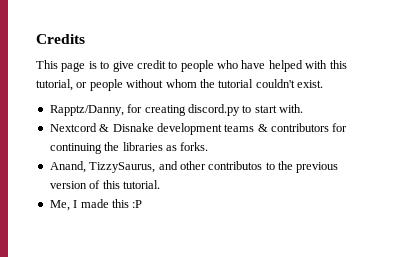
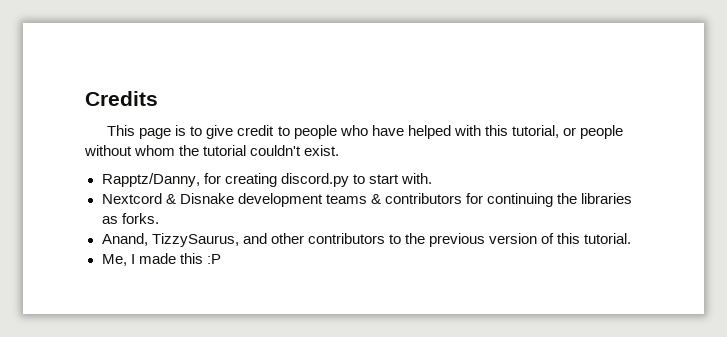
- Anand, TizzySaurus, and other contributos to the previous version of this tutorial.
+ Anand, TizzySaurus, and other contributors to the previous version of this tutorial.

